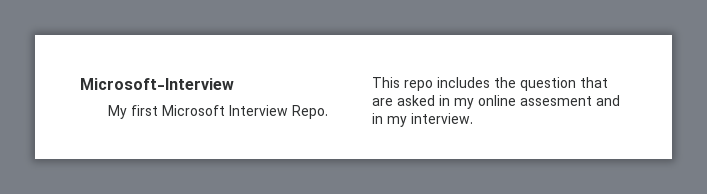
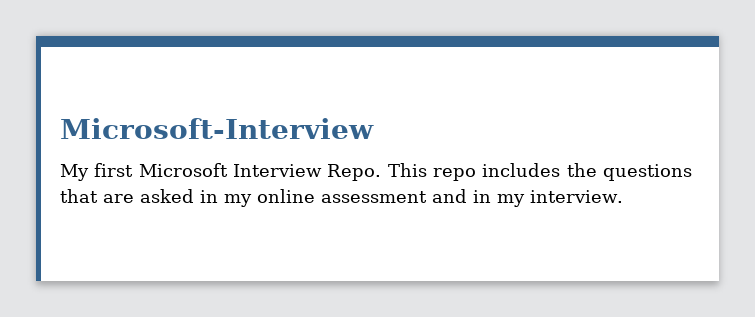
- This repo includes the question that are asked in my online assesment and in my interview.
+ This repo includes the questions that are asked in my online assessment and in my interview.

